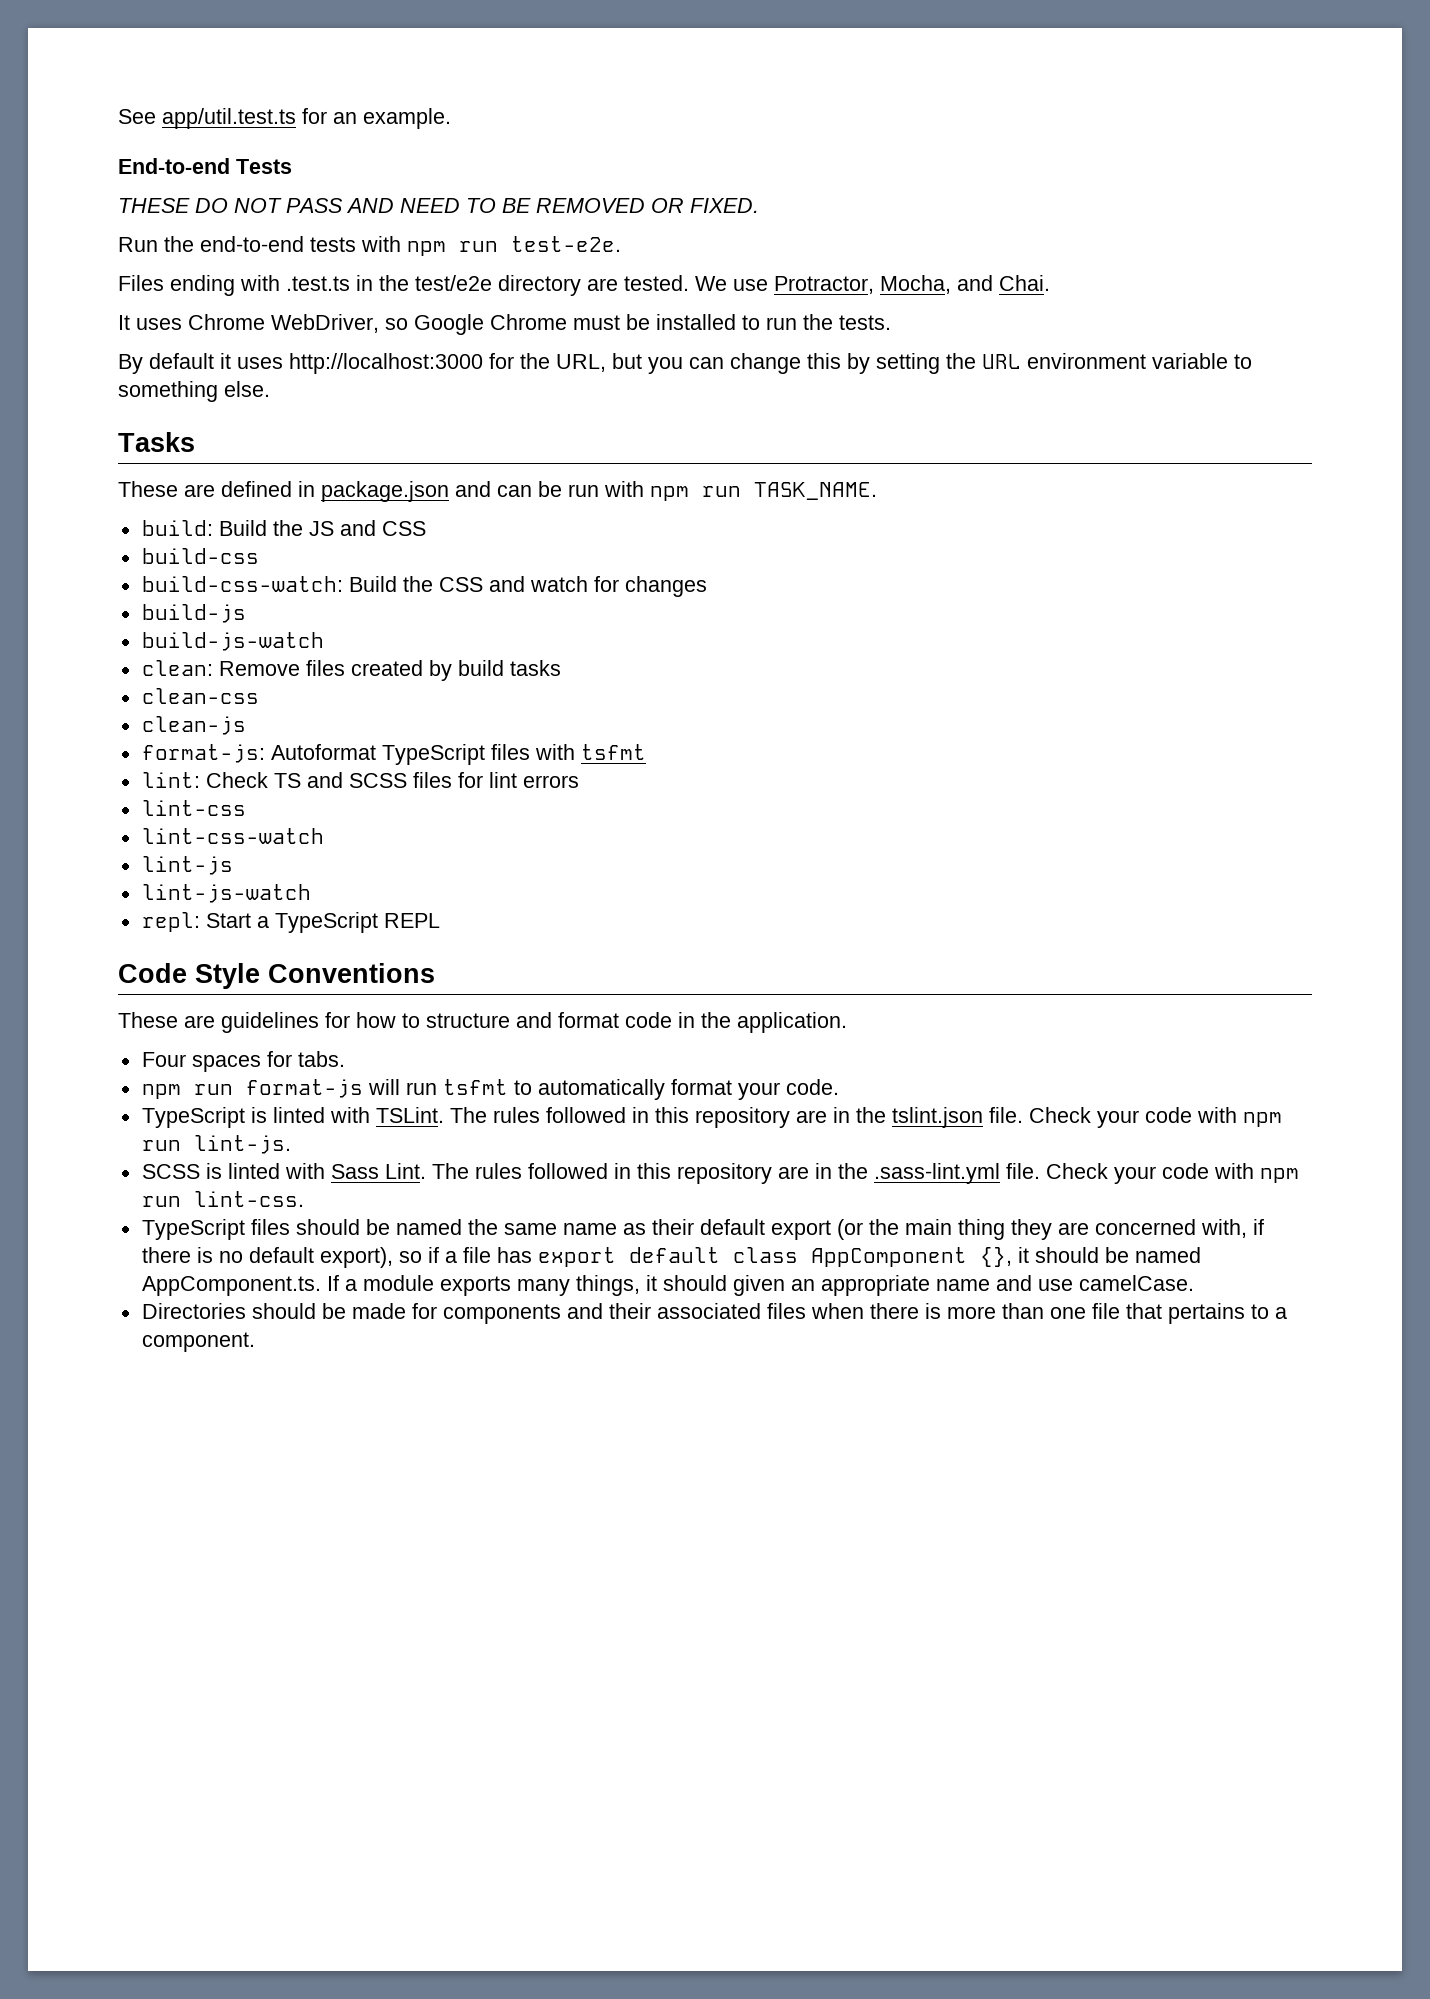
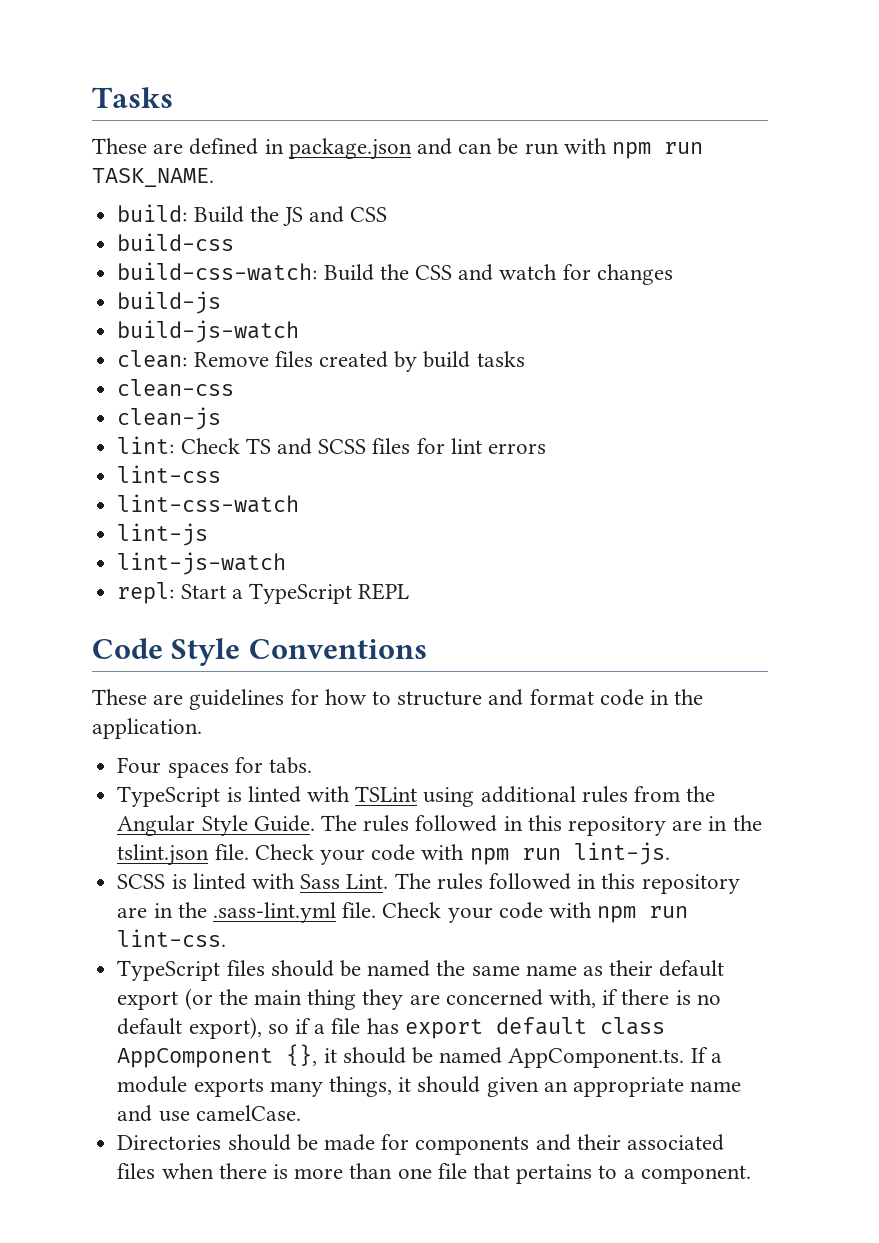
- See app/util.test.ts for an example.
- End-to-end Tests
- THESE DO NOT PASS AND NEED TO BE REMOVED OR FIXED.
- Run the end-to-end tests with npm run test-e2e.
- Files ending with .test.ts in the test/e2e directory are tested. We use Protractor, Mocha, and Chai.
- It uses Chrome WebDriver, so Google Chrome must be installed to run the tests.
- By default it uses http://localhost:3000 for the URL, but you can change this by setting the URL environment variable to something else.
- format-js: Autoformat TypeScript files with tsfmt
- npm run format-js will run tsfmt to automatically format your code.
- TypeScript is linted with TSLint.
+ TypeScript is linted with TSLint using additional rules from the Angular Style Guide.

